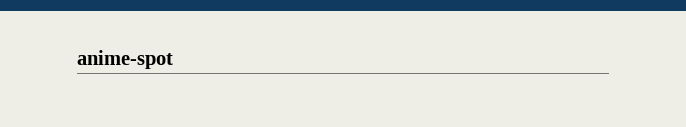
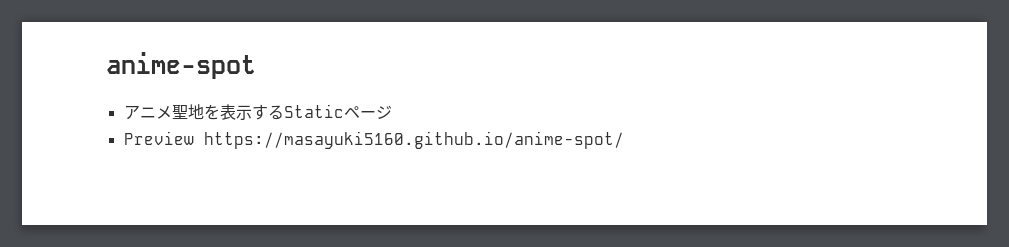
+ アニメ聖地を表示するStaticページ
+ Preview https://masayuki5160.github.io/anime-spot/

